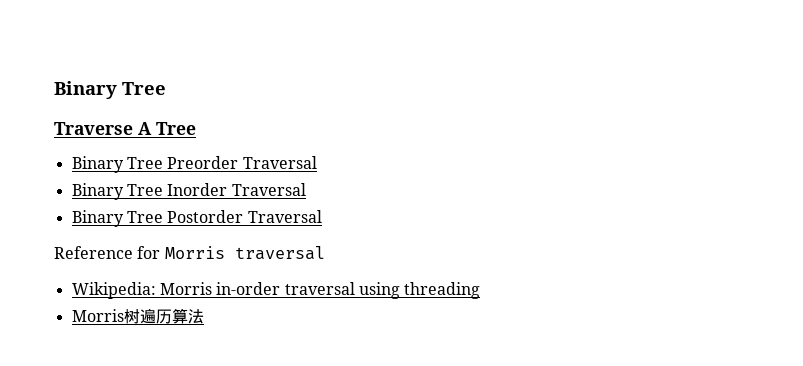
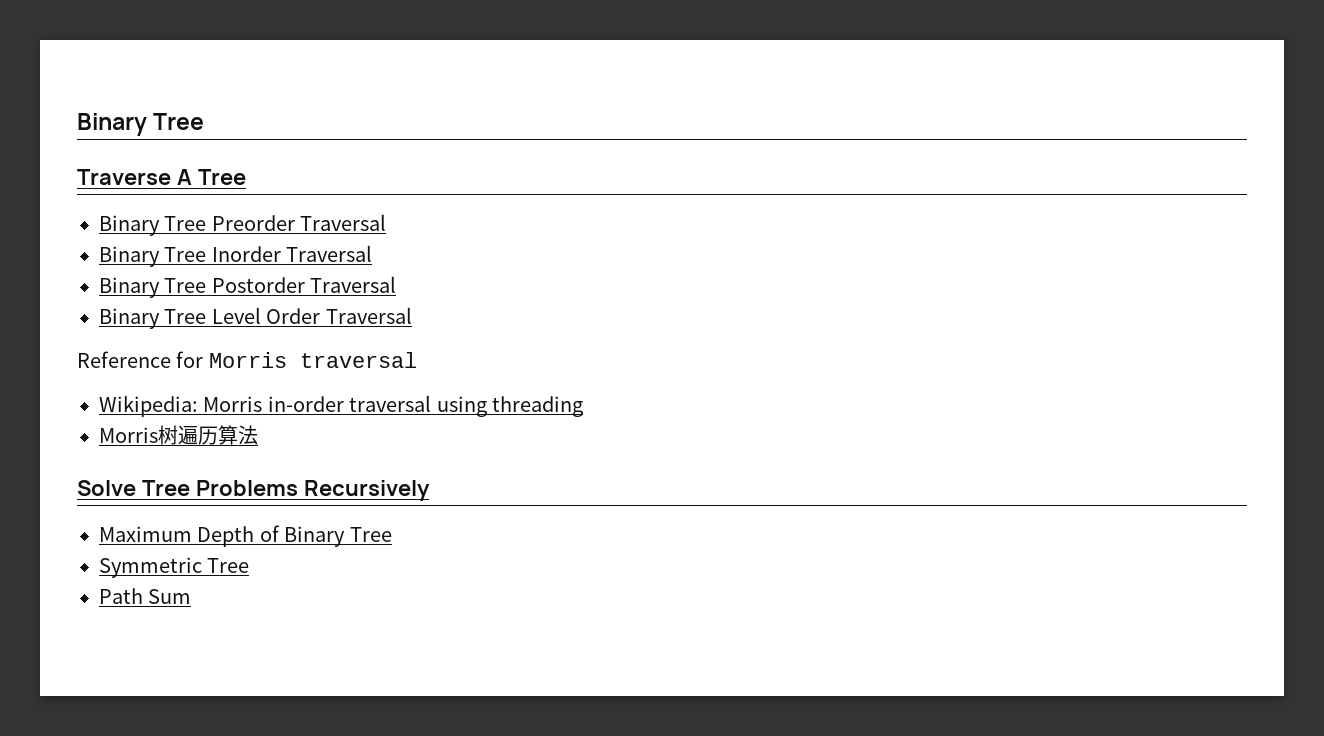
+ Binary Tree Level Order Traversal
+ Solve Tree Problems Recursively
+ Maximum Depth of Binary Tree
+ Symmetric Tree
+ Path Sum

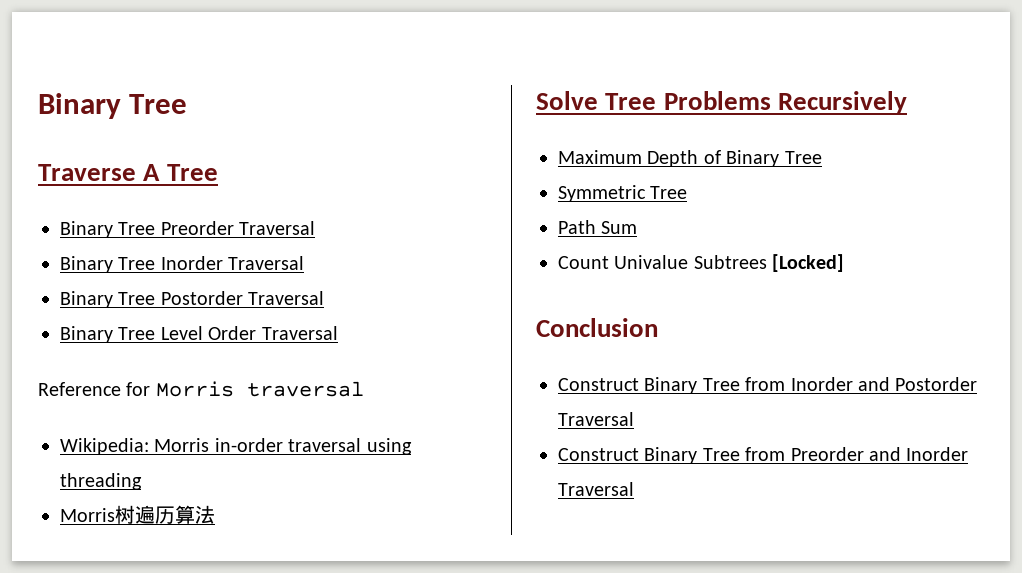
+ Count Univalue Subtrees [Locked]
+ Conclusion
+ Construct Binary Tree from Inorder and Postorder Traversal
+ Construct Binary Tree from Preorder and Inorder Traversal

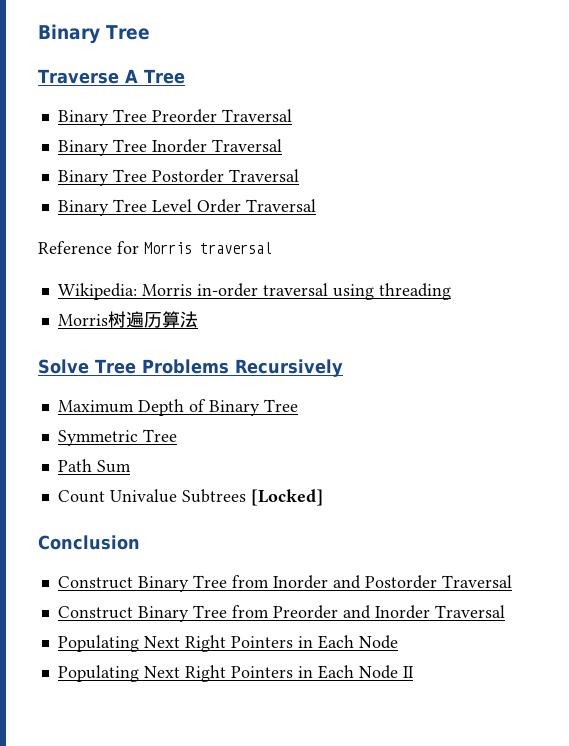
  Construct Binary Tree from Preorder and Inorder Traversal
+ Populating Next Right Pointers in Each Node
+ Populating Next Right Pointers in Each Node II

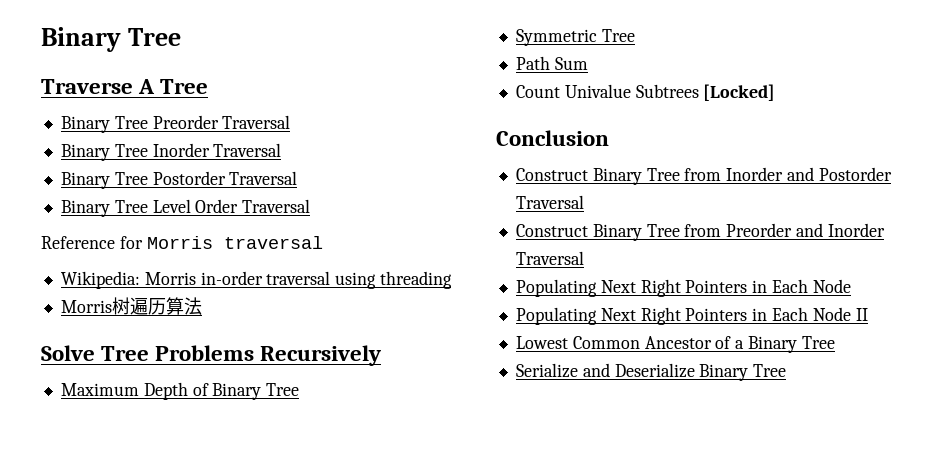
+ Lowest Common Ancestor of a Binary Tree
+ Serialize and Deserialize Binary Tree

